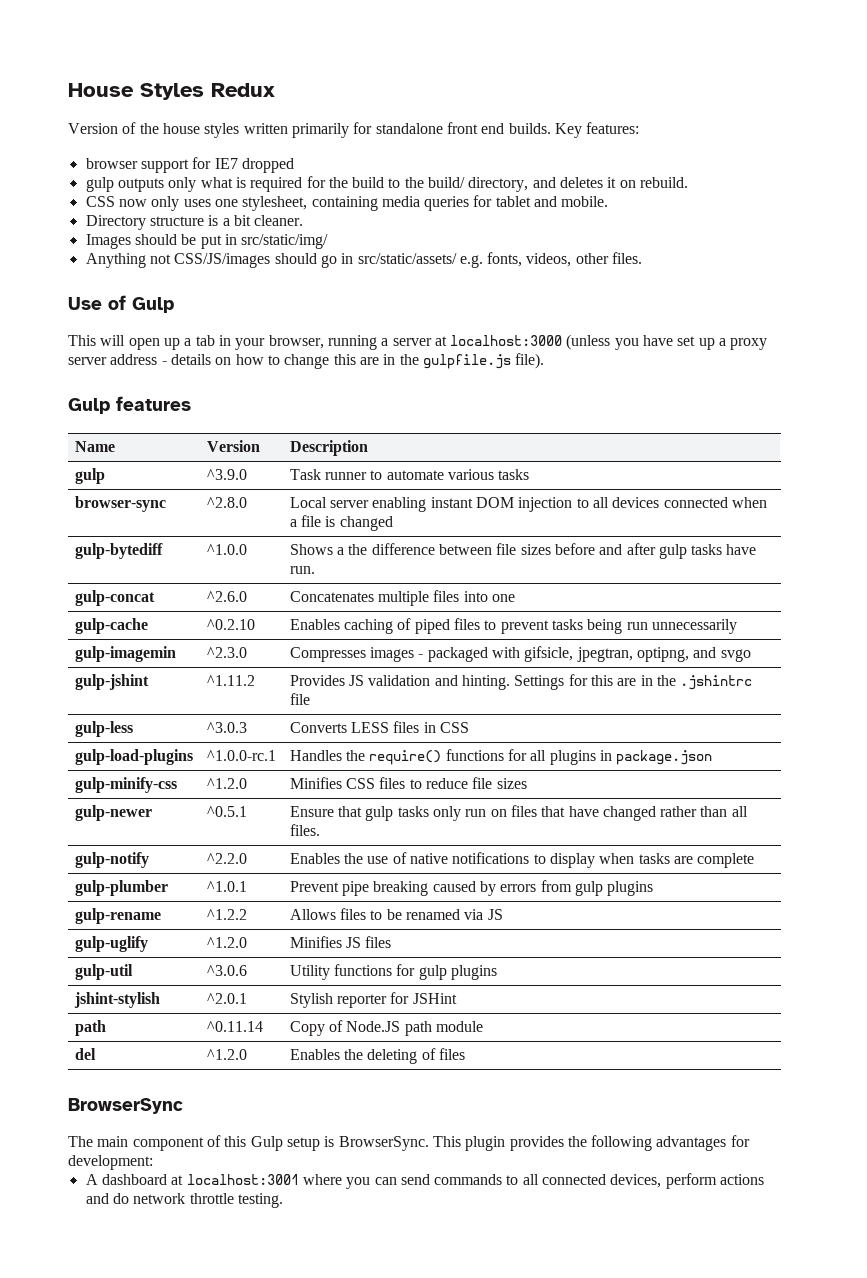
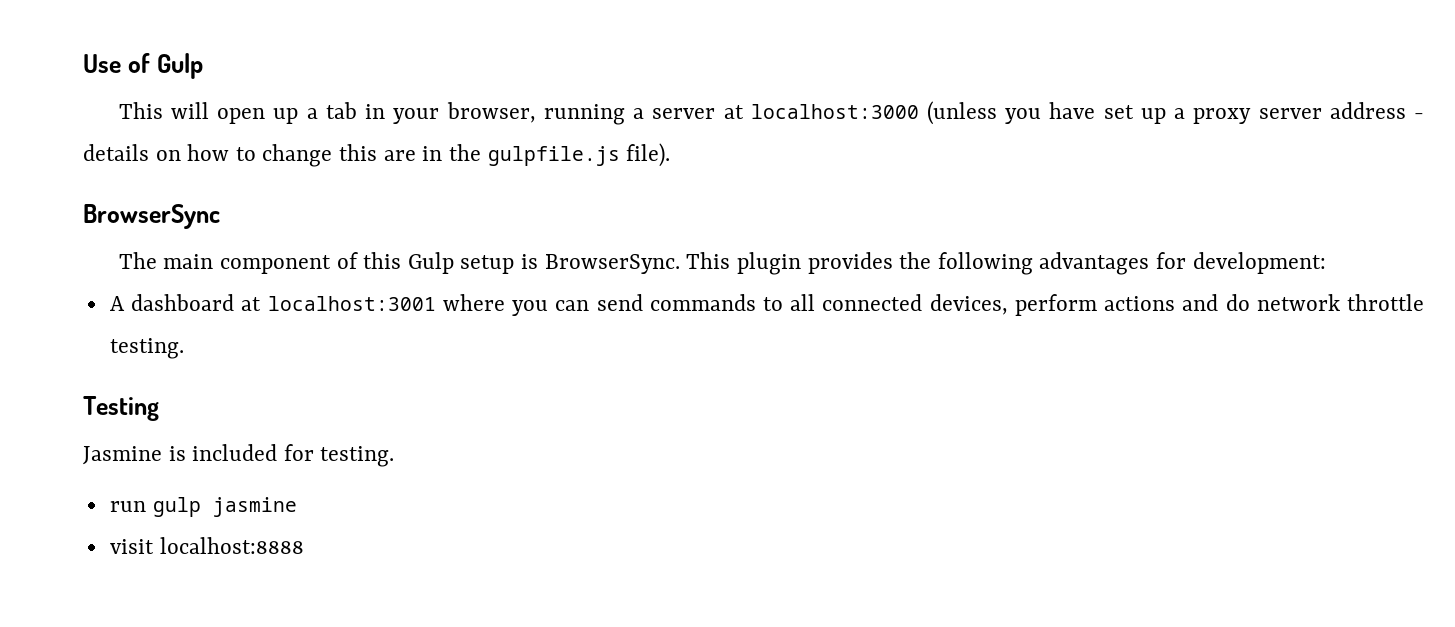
- House Styles Redux
- Version of the house styles written primarily for standalone front end builds. Key features:
- browser support for IE7 dropped
- gulp outputs only what is required for the build to the build/ directory, and deletes it on rebuild.
- CSS now only uses one stylesheet, containing media queries for tablet and mobile.
- Directory structure is a bit cleaner.
- Images should be put in src/static/img/
- Anything not CSS/JS/images should go in src/static/assets/ e.g. fonts, videos, other files.
- Gulp features
- Name | Version | Description
- gulp | ^3.9.0 | Task runner to automate various tasks
- browser-sync | ^2.8.0 | Local server enabling instant DOM injection to all devices connected when a file is changed
- gulp-bytediff | ^1.0.0 | Shows a the difference between file sizes before and after gulp tasks have run.
- gulp-concat | ^2.6.0 | Concatenates multiple files into one
- gulp-cache | ^0.2.10 | Enables caching of piped files to prevent tasks being run unnecessarily
- gulp-imagemin | ^2.3.0 | Compresses images - packaged with gifsicle, jpegtran, optipng, and svgo
- gulp-jshint | ^1.11.2 | Provides JS validation and hinting. Settings for this are in the .jshintrc file
- gulp-less | ^3.0.3 | Converts LESS files in CSS
- gulp-load-plugins | ^1.0.0-rc.1 | Handles the require() functions for all plugins in package.json
- gulp-minify-css | ^1.2.0 | Minifies CSS files to reduce file sizes
- gulp-newer | ^0.5.1 | Ensure that gulp tasks only run on files that have changed rather than all files.
- gulp-notify | ^2.2.0 | Enables the use of native notifications to display when tasks are complete
- gulp-plumber | ^1.0.1 | Prevent pipe breaking caused by errors from gulp plugins
- gulp-rename | ^1.2.2 | Allows files to be renamed via JS
- gulp-uglify | ^1.2.0 | Minifies JS files
- gulp-util | ^3.0.6 | Utility functions for gulp plugins
- jshint-stylish | ^2.0.1 | Stylish reporter for JSHint
- path | ^0.11.14 | Copy of Node.JS path module
- del | ^1.2.0 | Enables the deleting of files
+ Testing
+ Jasmine is included for testing.
+ run gulp jasmine
+ visit localhost:8888

